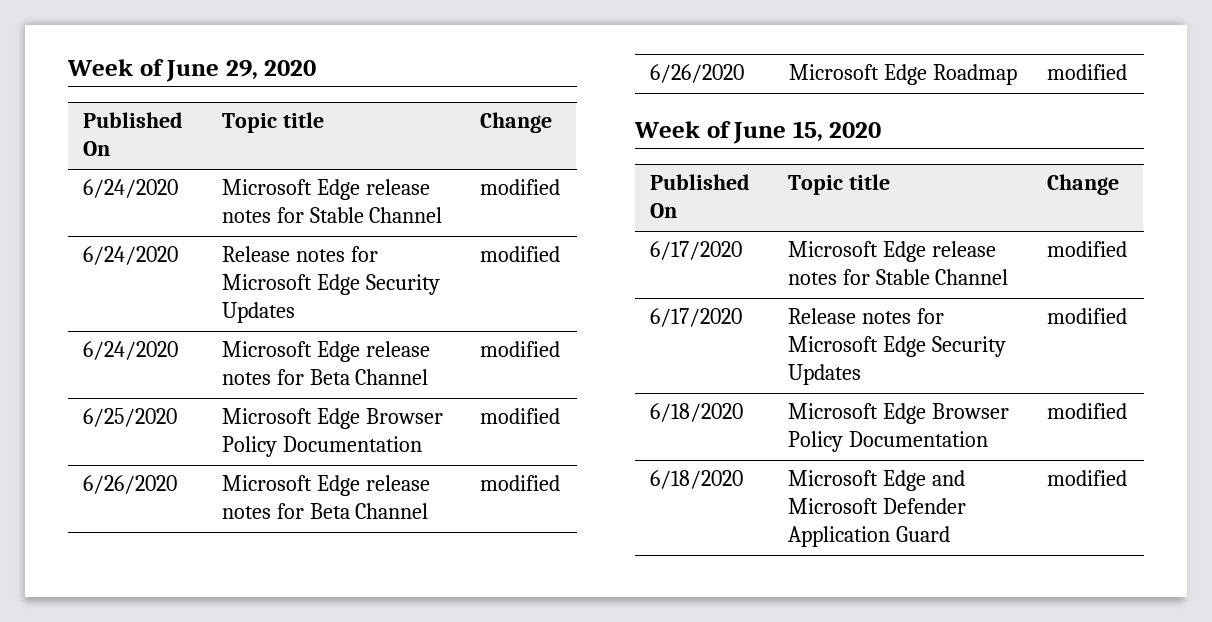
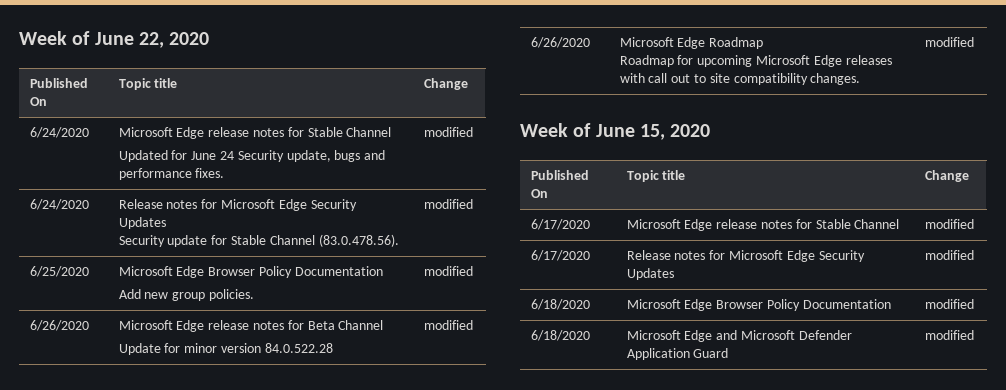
- Week of June 29, 2020
+ Week of June 22, 2020
- 6/24/2020 | Microsoft Edge release notes for Stable Channel | modified
+ 6/24/2020 | Microsoft Edge release notes for Stable Channel
+ Updated for June 24 Security update, bugs and performance fixes. | modified
- 6/24/2020 | Release notes for Microsoft Edge Security Updates | modified
- 6/24/2020 | Microsoft Edge release notes for Beta Channel | modified
+ 6/24/2020 | Release notes for Microsoft Edge Security Updates
+ Security update for Stable Channel (83.0.478.56). | modified
- 6/25/2020 | Microsoft Edge Browser Policy Documentation | modified
+ 6/25/2020 | Microsoft Edge Browser Policy Documentation
+ Add new group policies. | modified
- 6/26/2020 | Microsoft Edge release notes for Beta Channel | modified
+ 6/26/2020 | Microsoft Edge release notes for Beta Channel
+ Update for minor version 84.0.522.28 | modified
- 6/26/2020 | Microsoft Edge Roadmap | modified
+ 6/26/2020 | Microsoft Edge Roadmap
+ Roadmap for upcoming Microsoft Edge releases with call out to site compatibility changes. | modified

